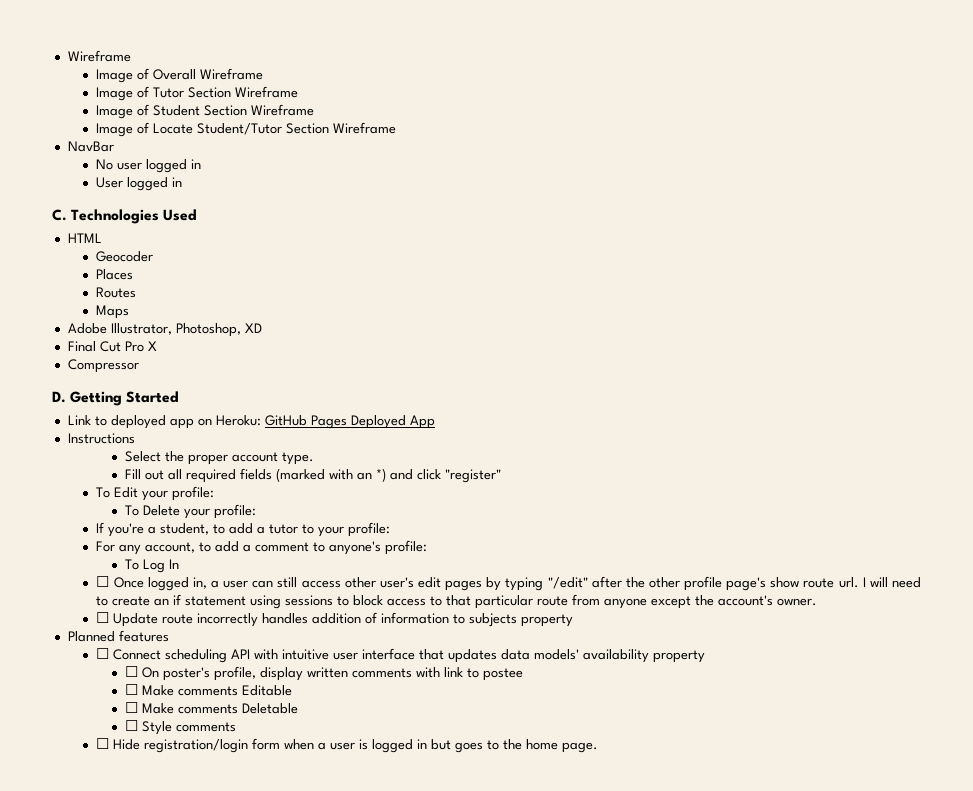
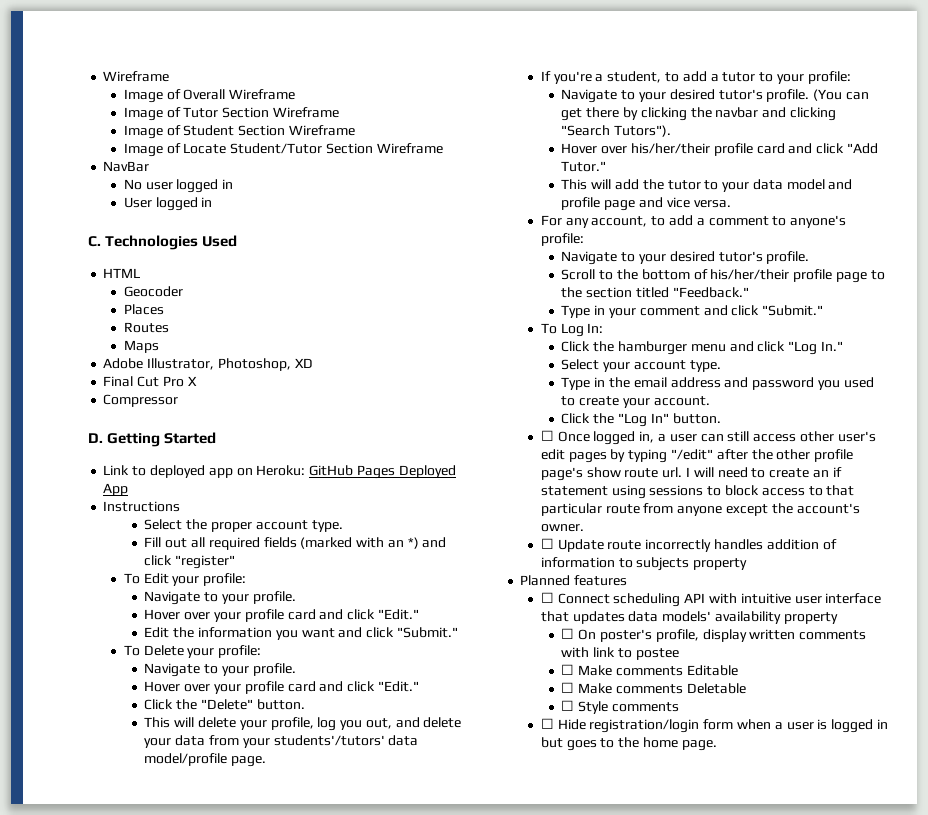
  To Edit your profile:
+ Navigate to your profile.
+ Hover over your profile card and click "Edit."
+ Edit the information you want and click "Submit."
  To Delete your profile:
+ Navigate to your profile.
+ Hover over your profile card and click "Edit."
+ Click the "Delete" button.
+ This will delete your profile, log you out, and delete your data from your students'/tutors' data model/profile page.
+ Navigate to your desired tutor's profile. (You can get there by clicking the navbar and clicking "Search Tutors").
+ Hover over his/her/their profile card and click "Add Tutor."
+ This will add the tutor to your data model and profile page and vice versa.
  For any account, to add a comment to anyone's profile:
- To Log In
+ Navigate to your desired tutor's profile.
+ Scroll to the bottom of his/her/their profile page to the section titled "Feedback."
+ Type in your comment and click "Submit."
+ To Log In:
+ Click the hamburger menu and click "Log In."
+ Select your account type.
+ Type in the email address and password you used to create your account.
+ Click the "Log In" button.

